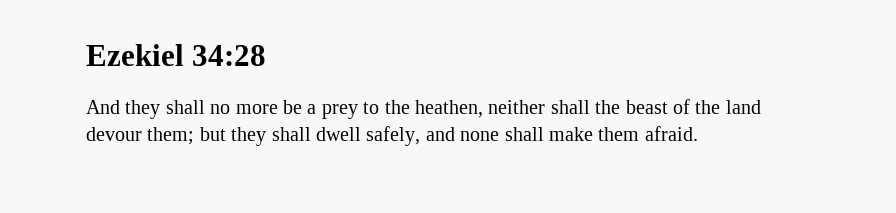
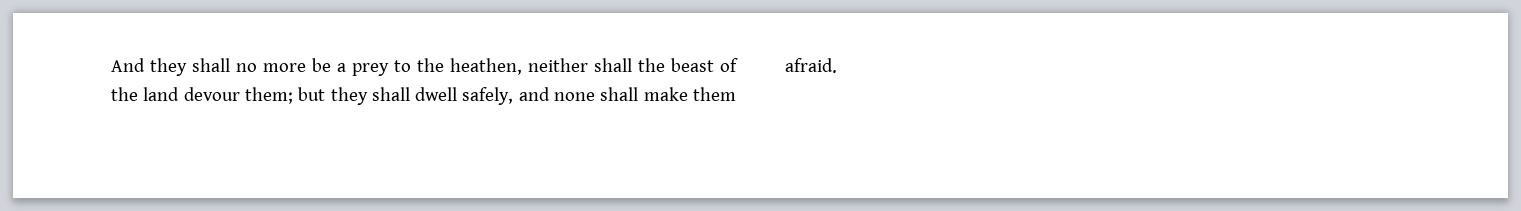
- Ezekiel 34:28

